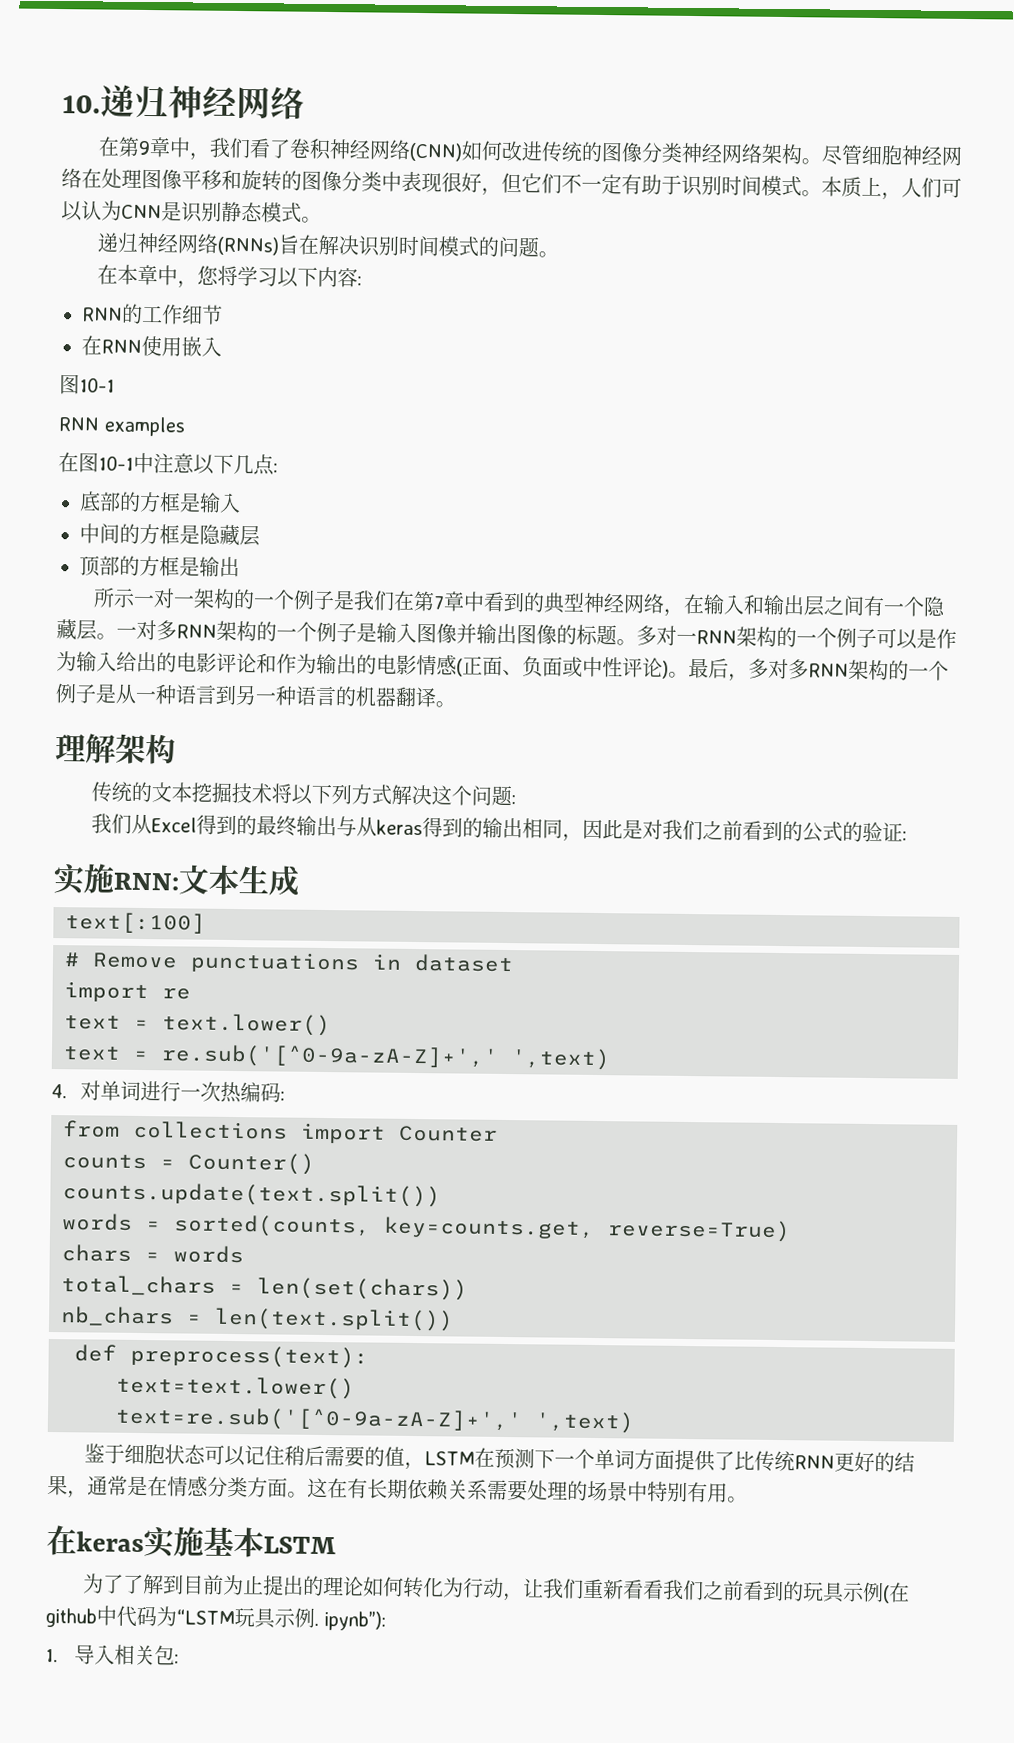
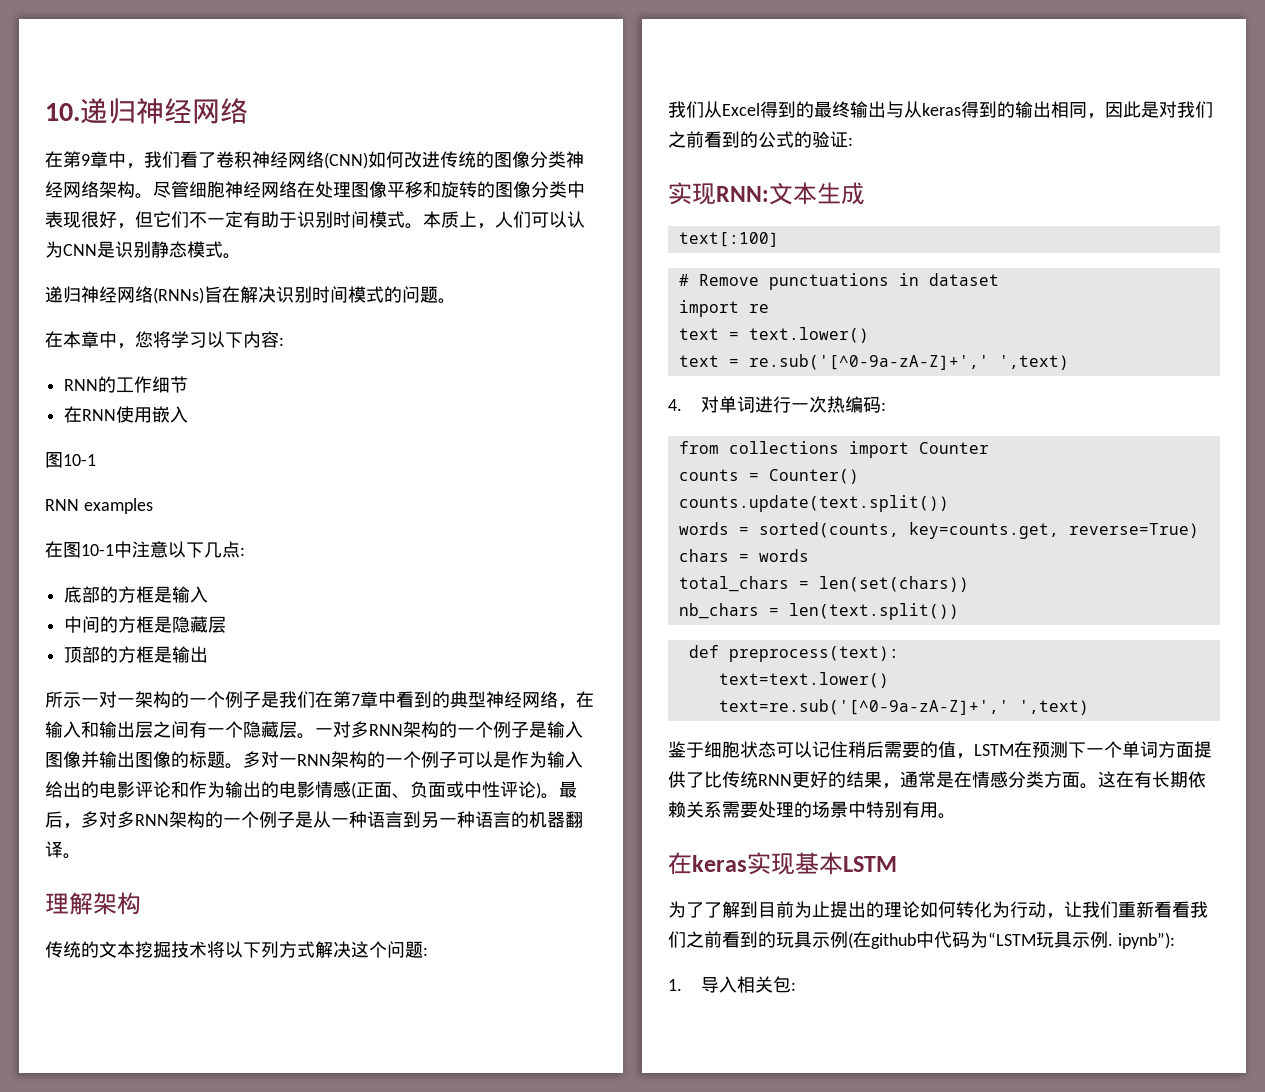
- 实施RNN:文本生成
+ 实现RNN:文本生成
- 在keras实施基本LSTM
+ 在keras实现基本LSTM

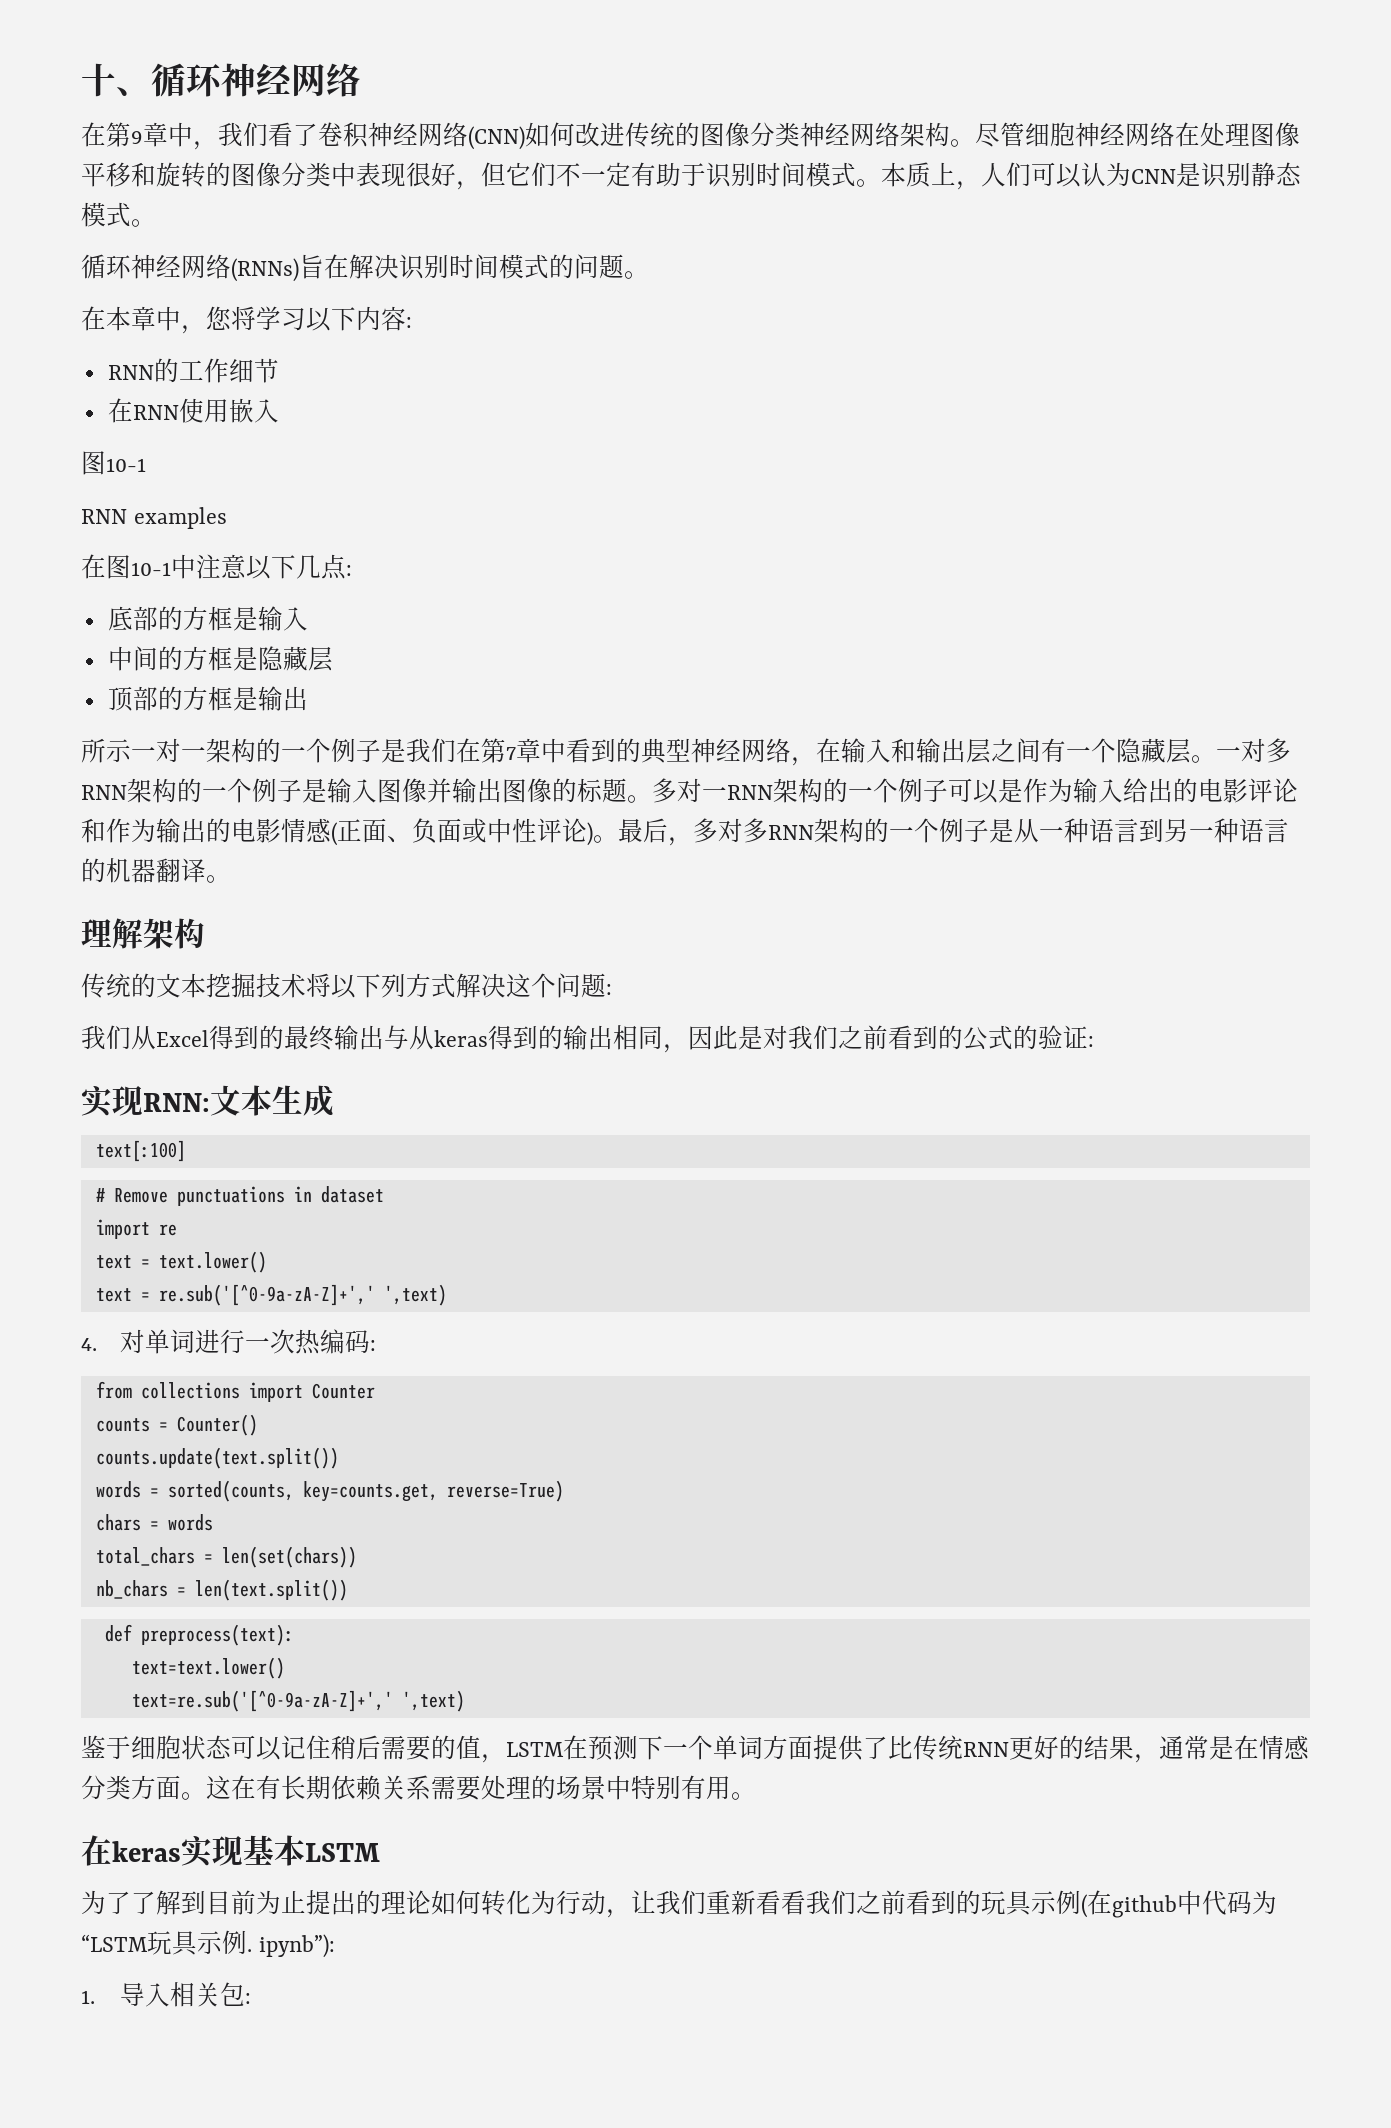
- 10.递归神经网络
+ 十、循环神经网络
- 递归神经网络(RNNs)旨在解决识别时间模式的问题。
+ 循环神经网络(RNNs)旨在解决识别时间模式的问题。

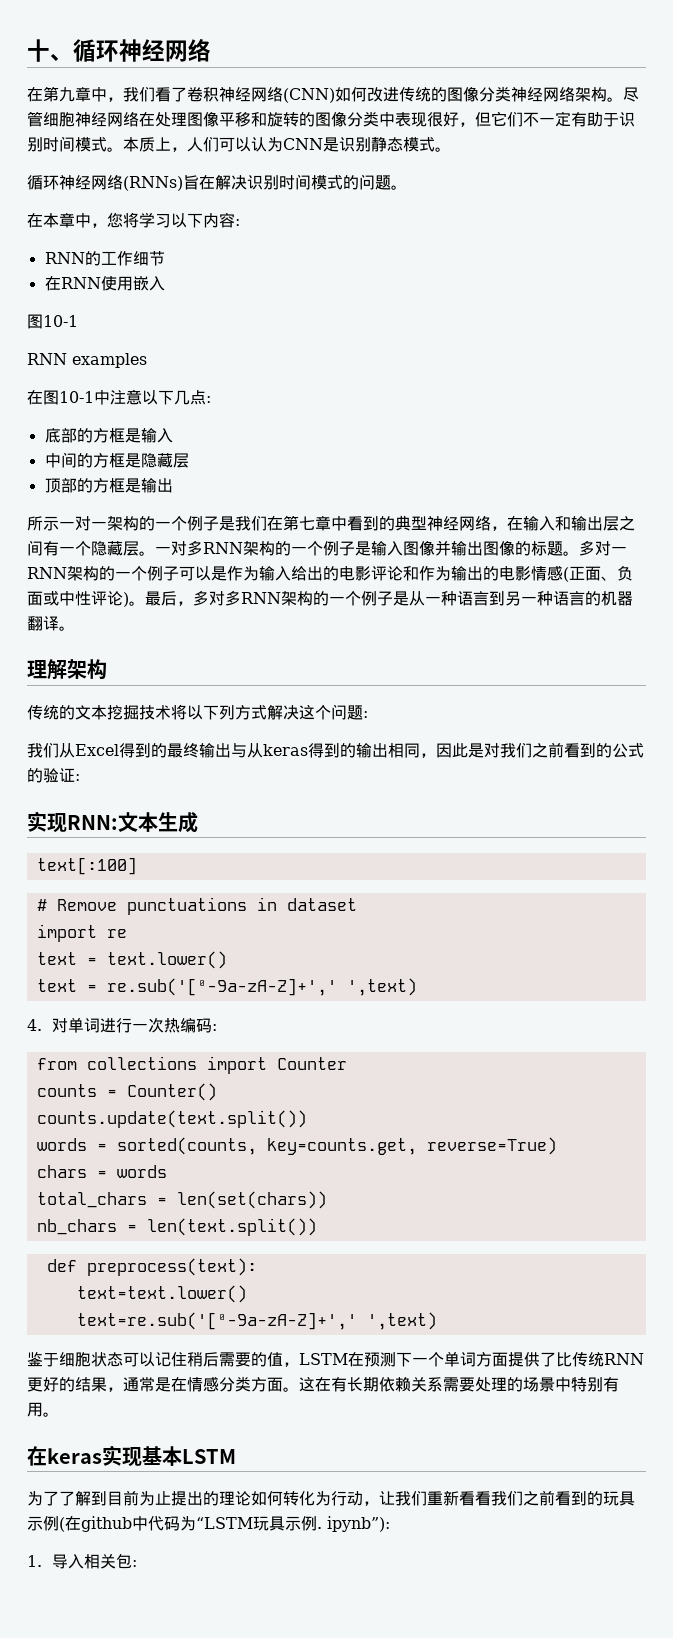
- 在第9章中，我们看了卷积神经网络(CNN)如何改进传统的图像分类神经网络架构。
+ 在第九章中，我们看了卷积神经网络(CNN)如何改进传统的图像分类神经网络架构。
- 所示一对一架构的一个例子是我们在第7章中看到的典型神经网络，在输入和输出层之间有一个隐藏层。
+ 所示一对一架构的一个例子是我们在第七章中看到的典型神经网络，在输入和输出层之间有一个隐藏层。
- text = re.sub('[^0-9a-zA-Z]+',' ',text)
+ text = re.sub('[⁰-9a-zA-Z]+',' ',text)
- text=re.sub('[^0-9a-zA-Z]+',' ',text)
+ text=re.sub('[⁰-9a-zA-Z]+',' ',text)

